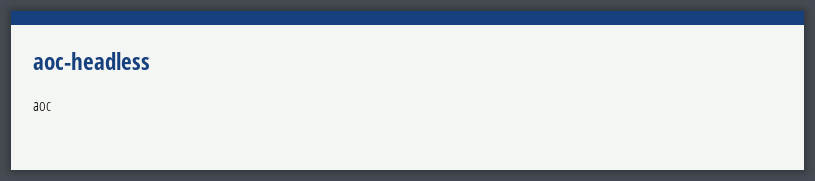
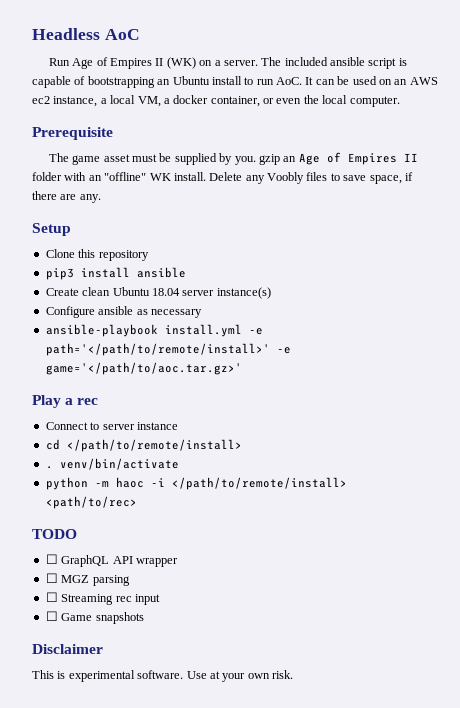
- aoc-headless
- aoc
+ Headless AoC
+ Run Age of Empires II (WK) on a server. The included ansible script is capable of bootstrapping an Ubuntu install to run AoC. It can be used on an AWS ec2 instance, a local VM, a docker container, or even the local computer.
+ Prerequisite
+ The game asset must be supplied by you. gzip an Age of Empires II folder with an "offline" WK install. Delete any Voobly files to save space, if there are any.
+ Setup
+ Clone this repository
+ pip3 install ansible
+ Create clean Ubuntu 18.04 server instance(s)
+ Configure ansible as necessary
+ ansible-playbook install.yml -e path='</path/to/remote/install>' -e game='</path/to/aoc.tar.gz>'
+ Play a rec
+ Connect to server instance
+ cd </path/to/remote/install>
+ . venv/bin/activate
+ python -m haoc -i </path/to/remote/install> <path/to/rec>
+ TODO
+ ☐ GraphQL API wrapper
+ ☐ MGZ parsing
+ ☐ Streaming rec input
+ ☐ Game snapshots
+ Disclaimer
+ This is experimental software. Use at your own risk.

